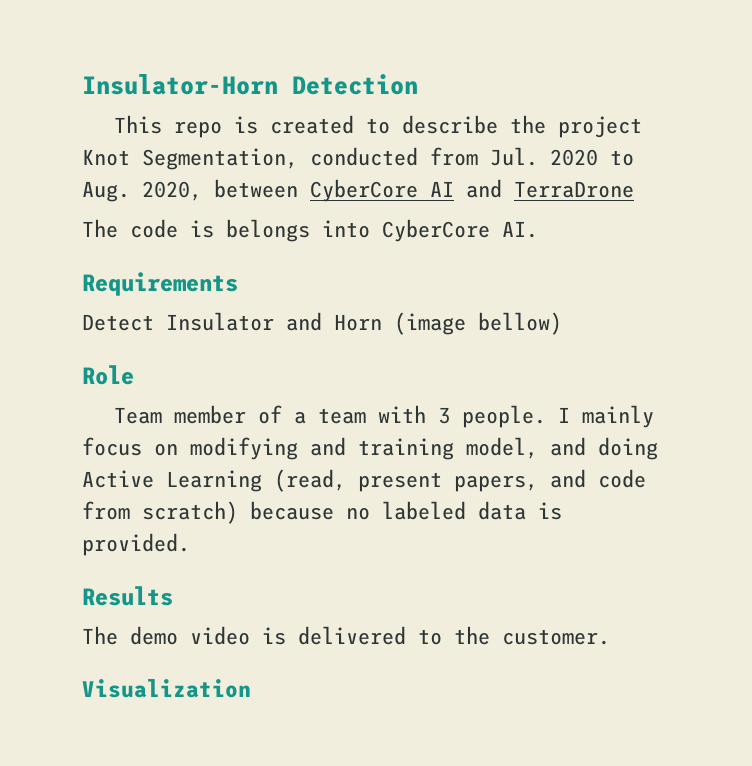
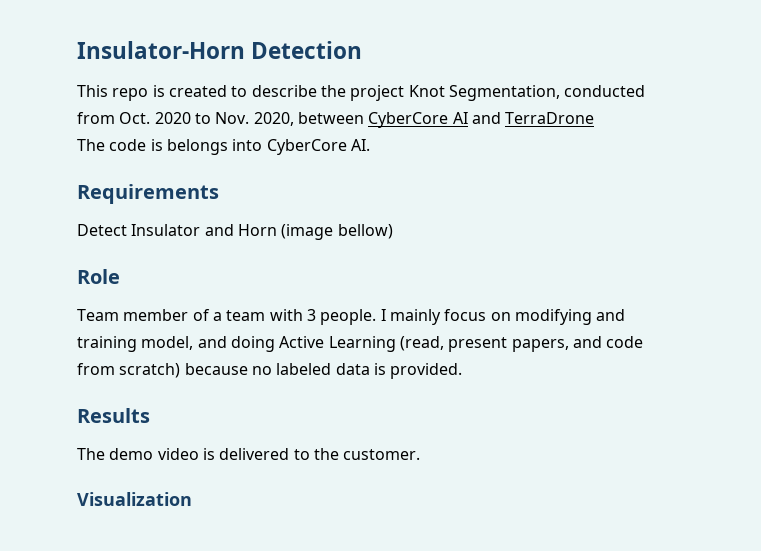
- This repo is created to describe the project Knot Segmentation, conducted from Jul. 2020 to Aug. 2020, between CyberCore AI and TerraDrone
+ This repo is created to describe the project Knot Segmentation, conducted from Oct. 2020 to Nov. 2020, between CyberCore AI and TerraDrone

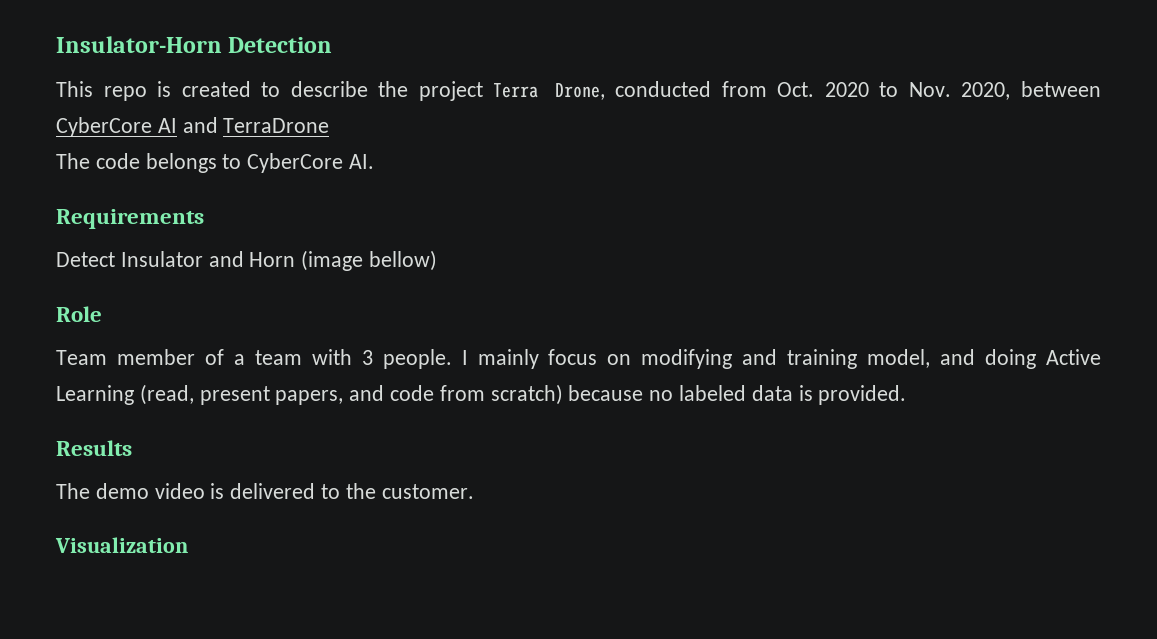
- This repo is created to describe the project Knot Segmentation, conducted from Oct. 2020 to Nov. 2020, between CyberCore AI and TerraDrone
+ This repo is created to describe the project Terra Drone, conducted from Oct. 2020 to Nov. 2020, between CyberCore AI and TerraDrone
- The code is belongs into CyberCore AI.
+ The code belongs to CyberCore AI.

